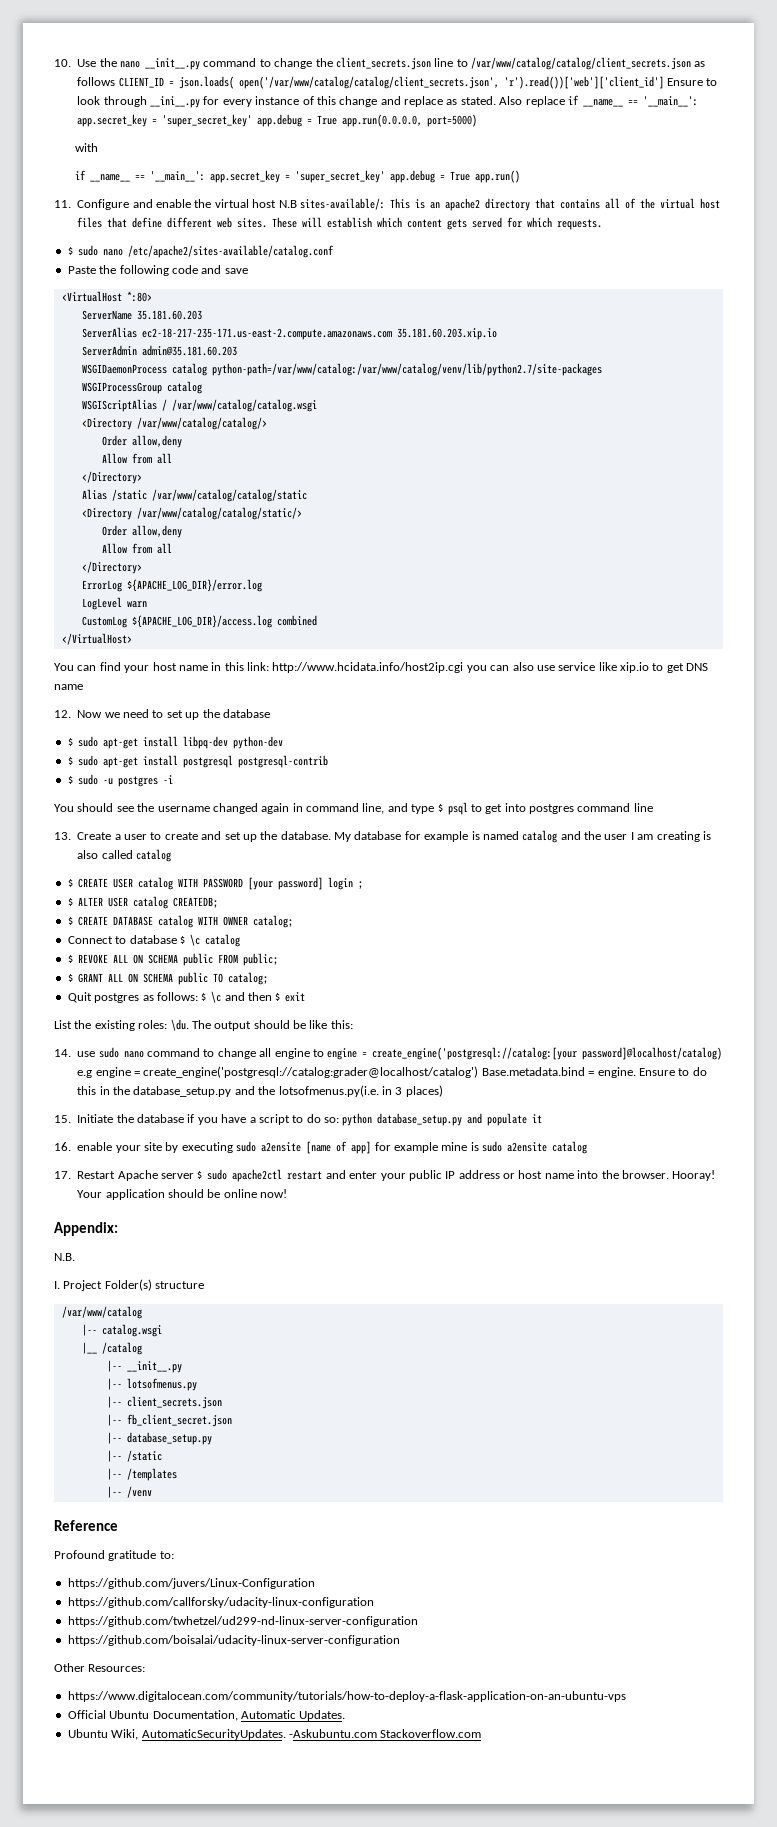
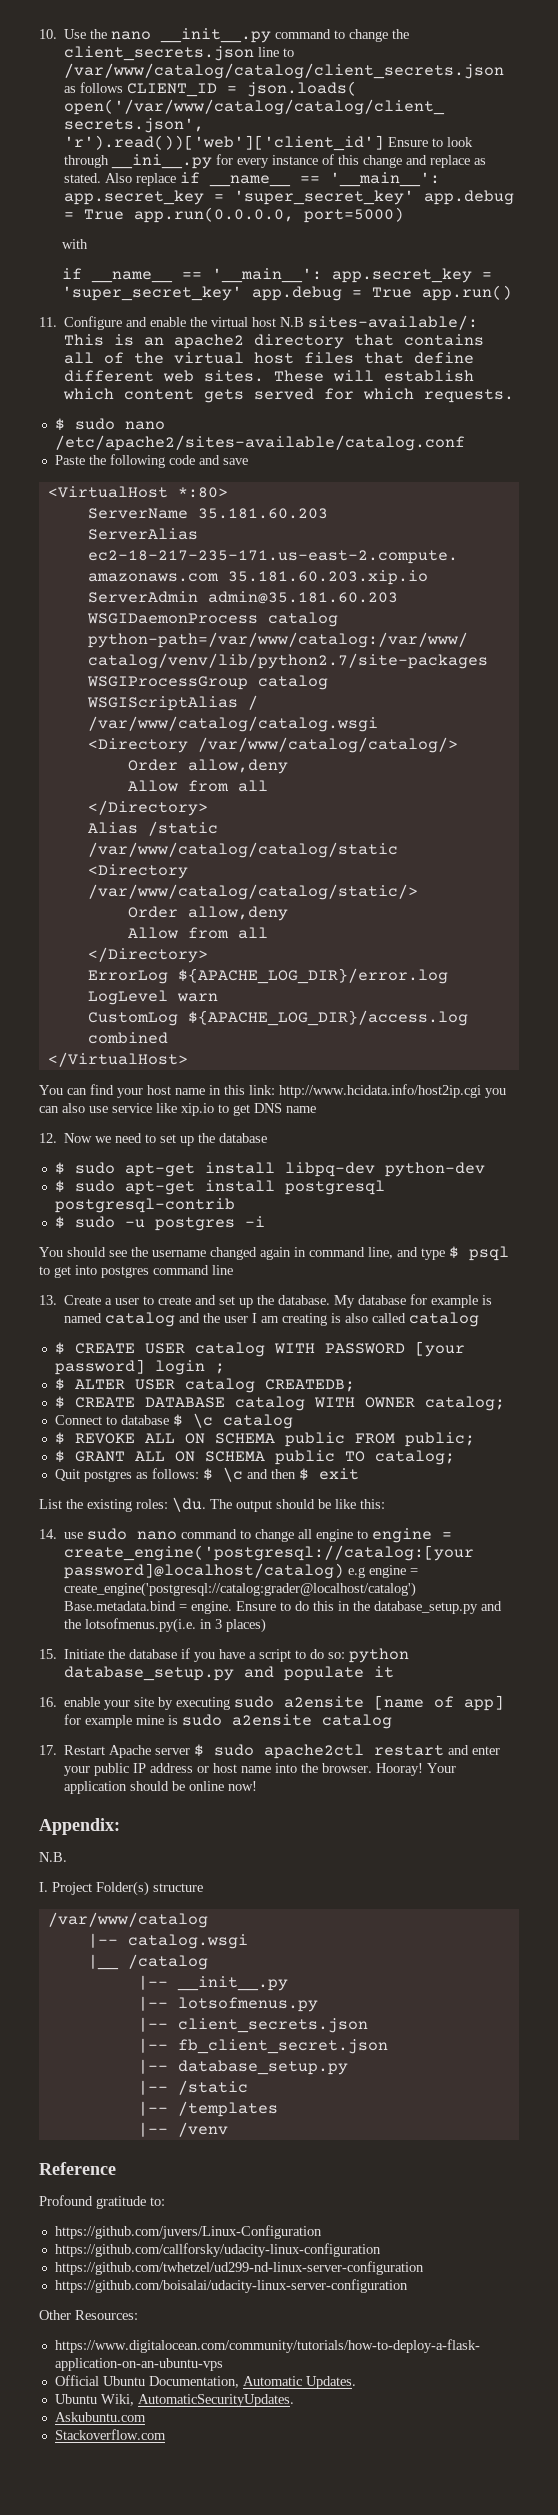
- Ubuntu Wiki, AutomaticSecurityUpdates. -Askubuntu.com Stackoverflow.com
+ Ubuntu Wiki, AutomaticSecurityUpdates.
+ Askubuntu.com
+ Stackoverflow.com

